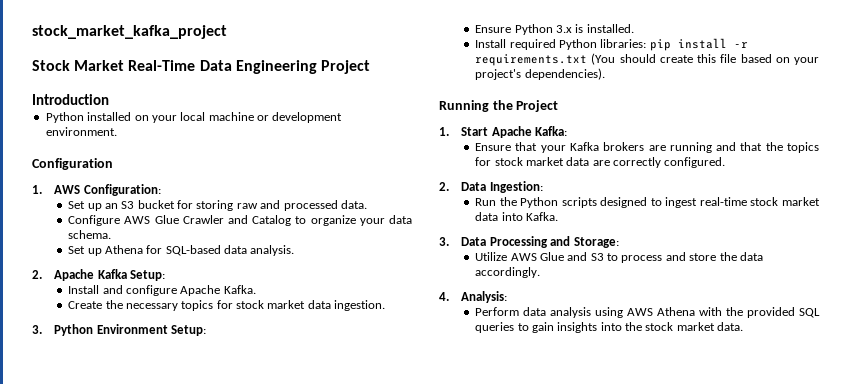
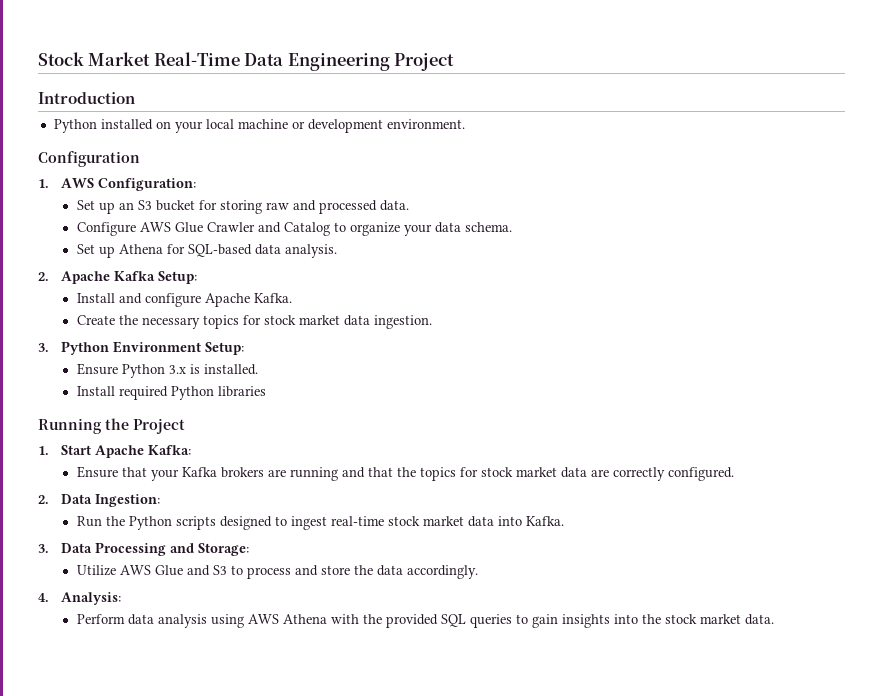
- stock_market_kafka_project
- Install required Python libraries: pip install -r requirements.txt (You should create this file based on your project's dependencies).
+ Install required Python libraries

